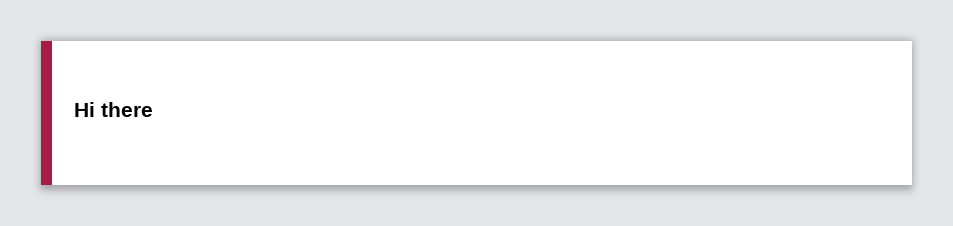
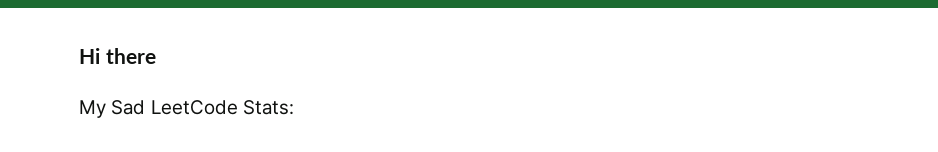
+ My Sad LeetCode Stats:

